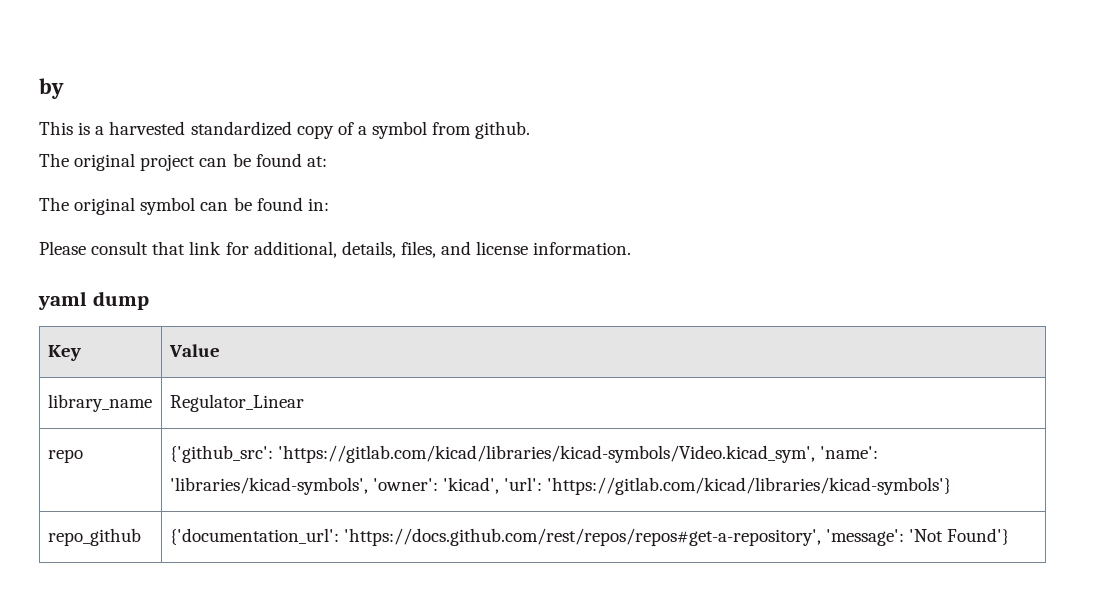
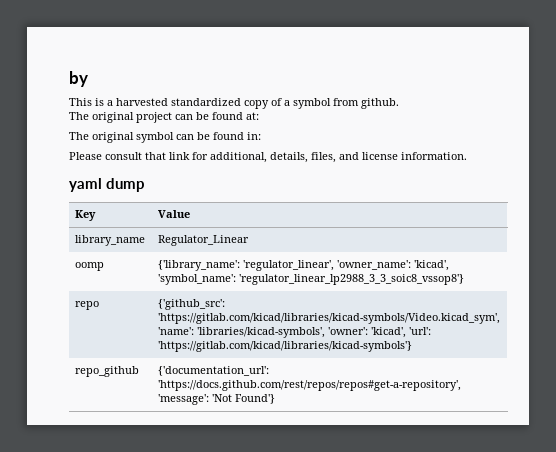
+ oomp | {'library_name': 'regulator_linear', 'owner_name': 'kicad', 'symbol_name': 'regulator_linear_lp2988_3_3_soic8_vssop8'}

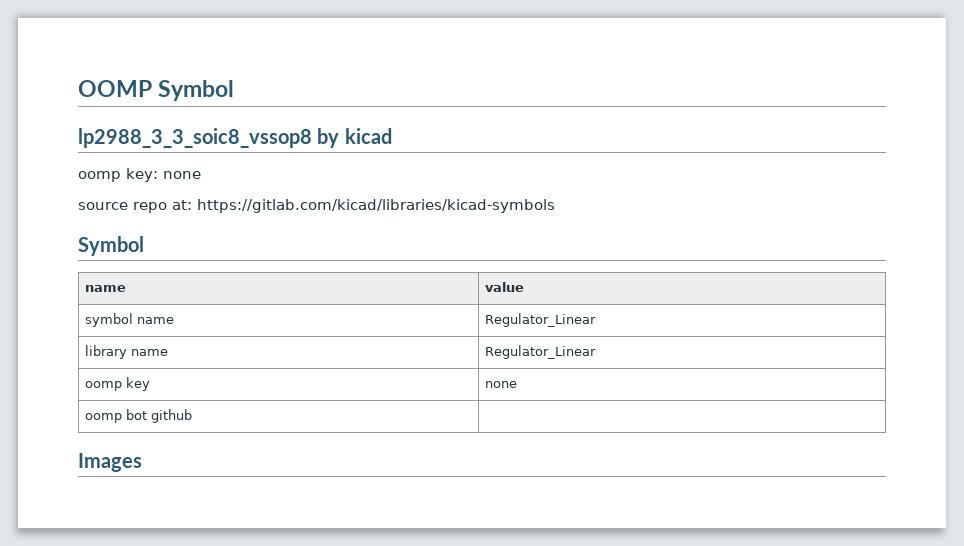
- by
- This is a harvested standardized copy of a symbol from github.
- The original project can be found at:
- The original symbol can be found in:
- Please consult that link for additional, details, files, and license information.
- yaml dump
- Key | Value
- library_name | Regulator_Linear
- oomp | {'library_name': 'regulator_linear', 'owner_name': 'kicad', 'symbol_name': 'regulator_linear_lp2988_3_3_soic8_vssop8'}
- repo | {'github_src': 'https://gitlab.com/kicad/libraries/kicad-symbols/Video.kicad_sym', 'name': 'libraries/kicad-symbols', 'owner': 'kicad', 'url': 'https://gitlab.com/kicad/libraries/kicad-symbols'}
- repo_github | {'documentation_url': 'https://docs.github.com/rest/repos/repos#get-a-repository', 'message': 'Not Found'}
+ OOMP Symbol
+ lp2988_3_3_soic8_vssop8 by kicad
+ oomp key: none
+ source repo at: https://gitlab.com/kicad/libraries/kicad-symbols
+ Symbol
+ name | value
+ symbol name | Regulator_Linear
+ library name | Regulator_Linear
+ oomp key | none
+ oomp bot github |
+ Images

